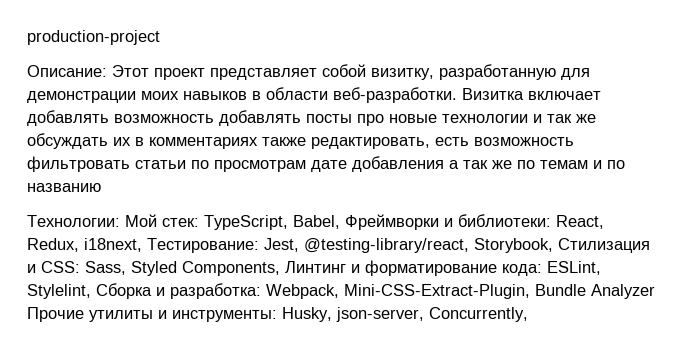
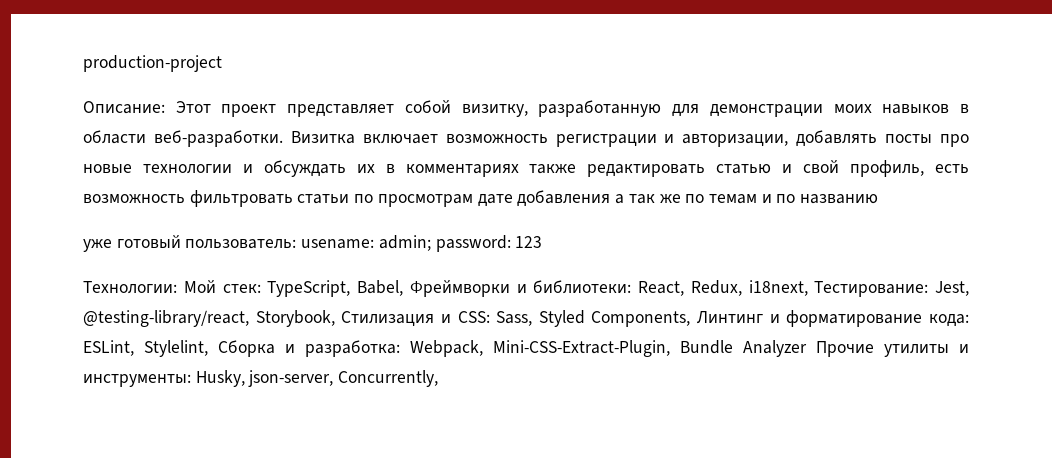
- Визитка включает добавлять возможность добавлять посты про новые технологии и так же обсуждать их в комментариях также редактировать, есть возможность фильтровать статьи по просмотрам дате добавления а так же по темам и по названию
+ Визитка включает возможность регистрации и авторизации, добавлять посты про новые технологии и обсуждать их в комментариях также редактировать статью и свой профиль, есть возможность фильтровать статьи по просмотрам дате добавления а так же по темам и по названию
+ уже готовый пользователь: usename: admin; password: 123

